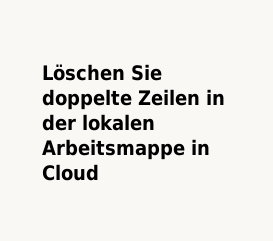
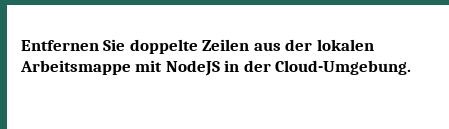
- Löschen Sie doppelte Zeilen in der lokalen Arbeitsmappe in Cloud
+ Entfernen Sie doppelte Zeilen aus der lokalen Arbeitsmappe mit NodeJS in der Cloud-Umgebung.

